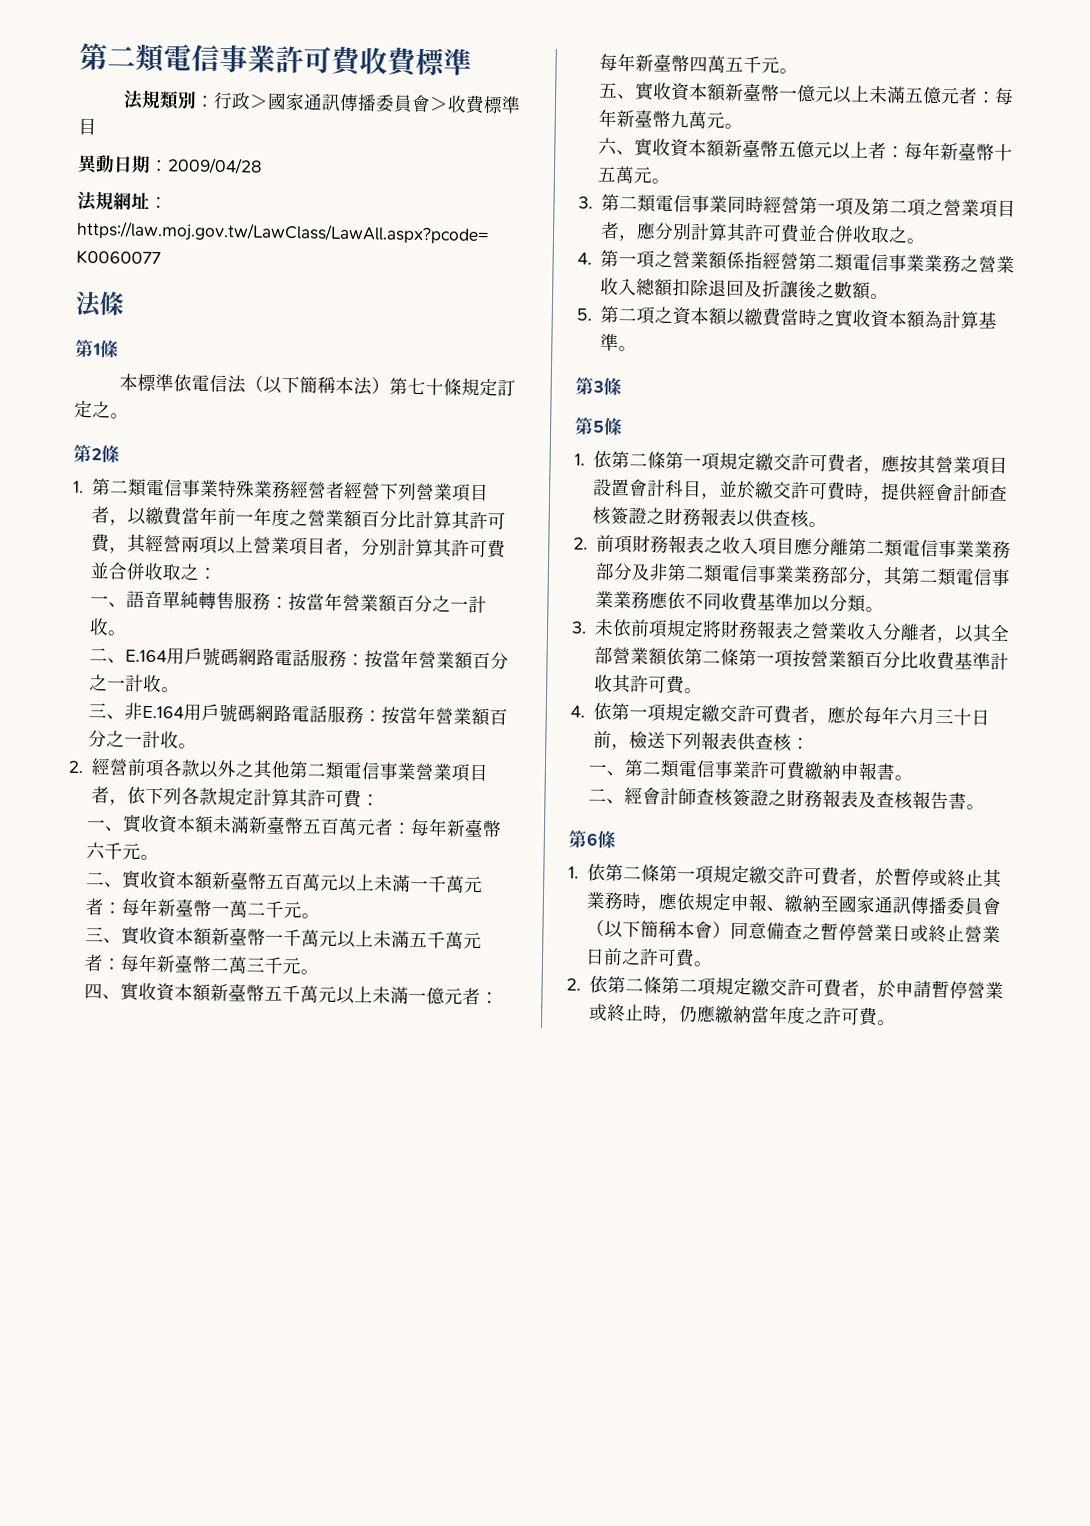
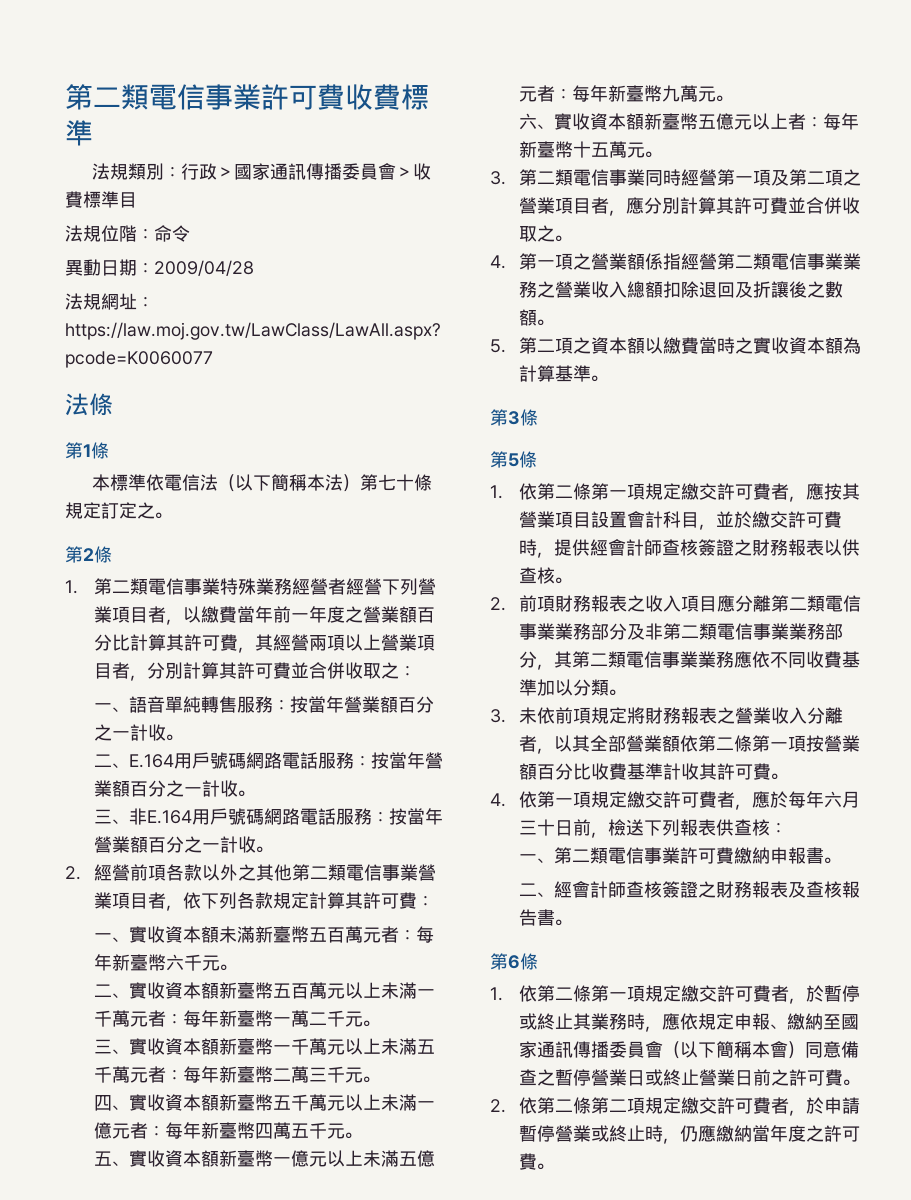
+ 法規位階：命令

